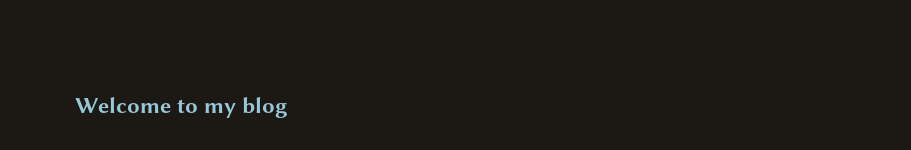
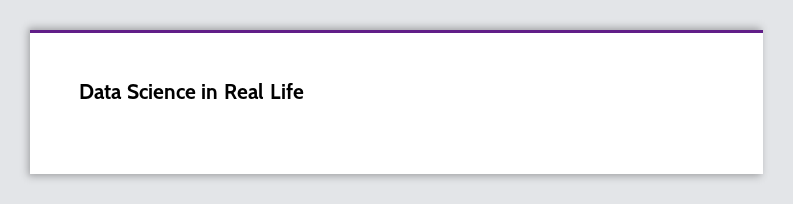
- Welcome to my blog
+ Data Science in Real Life

